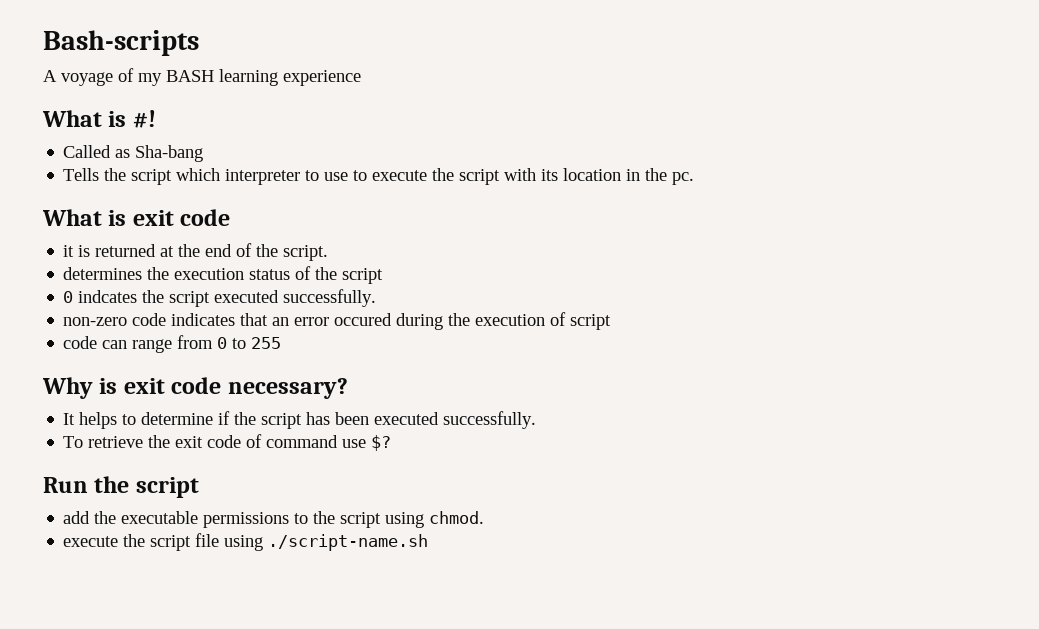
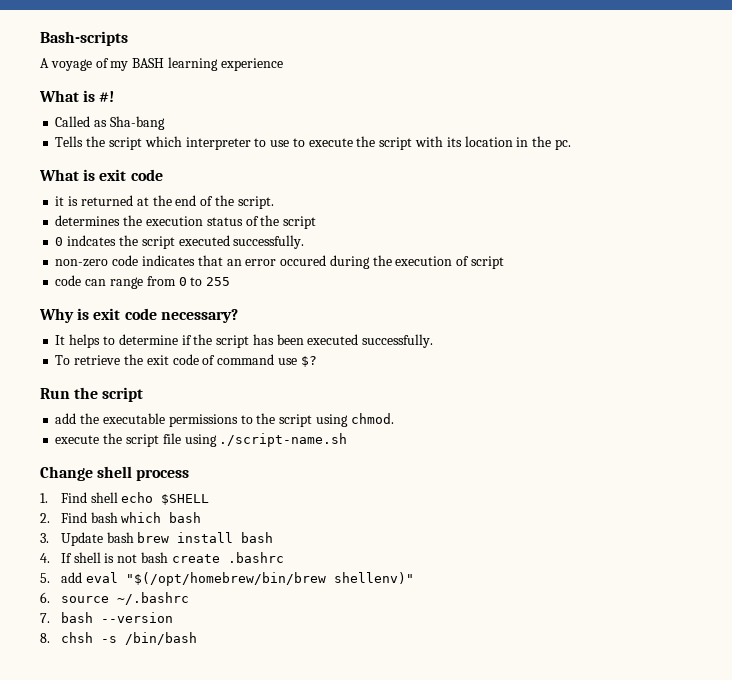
+ Change shell process
+ 1. Find shell echo $SHELL
+ 2. Find bash which bash
+ 3. Update bash brew install bash
+ 4. If shell is not bash create .bashrc
+ 5. add eval "$(/opt/homebrew/bin/brew shellenv)"
+ 6. source ~/.bashrc
+ 7. bash --version
+ 8. chsh -s /bin/bash

